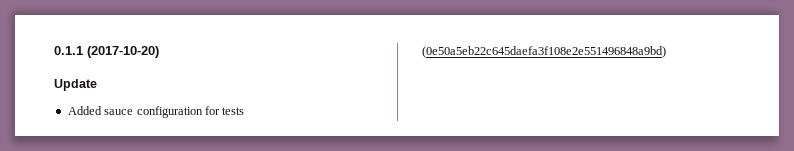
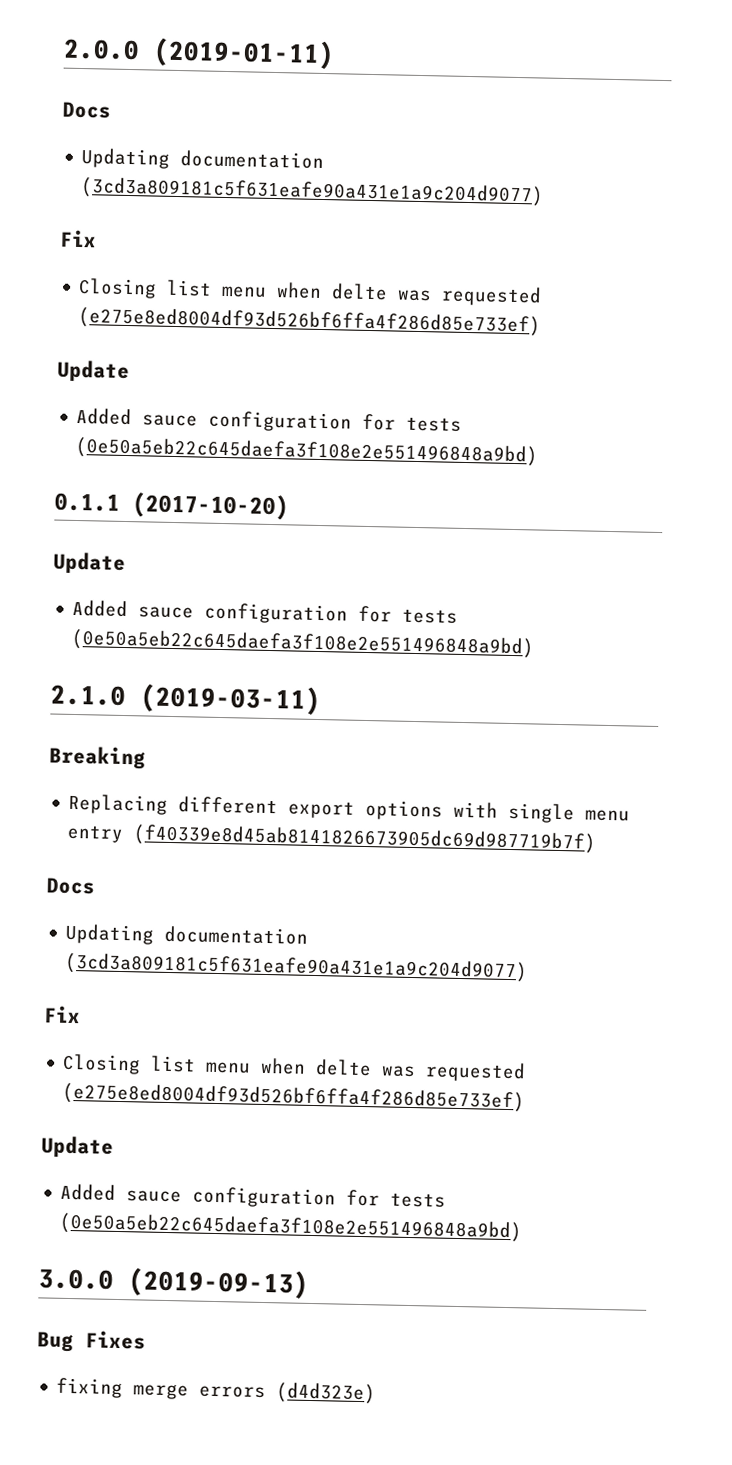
+ 2.0.0 (2019-01-11)
+ Docs
+ Updating documentation (3cd3a809181c5f631eafe90a431e1a9c204d9077)
+ Fix
+ Closing list menu when delte was requested (e275e8ed8004df93d526bf6ffa4f286d85e733ef)
+ Update
+ Added sauce configuration for tests (0e50a5eb22c645daefa3f108e2e551496848a9bd)
+ 2.1.0 (2019-03-11)
+ Breaking
+ Replacing different export options with single menu entry (f40339e8d45ab8141826673905dc69d987719b7f)
+ Docs
+ Updating documentation (3cd3a809181c5f631eafe90a431e1a9c204d9077)
+ Fix
+ Closing list menu when delte was requested (e275e8ed8004df93d526bf6ffa4f286d85e733ef)
+ Update
+ Added sauce configuration for tests (0e50a5eb22c645daefa3f108e2e551496848a9bd)
+ 3.0.0 (2019-09-13)
+ Bug Fixes
+ fixing merge errors (d4d323e)

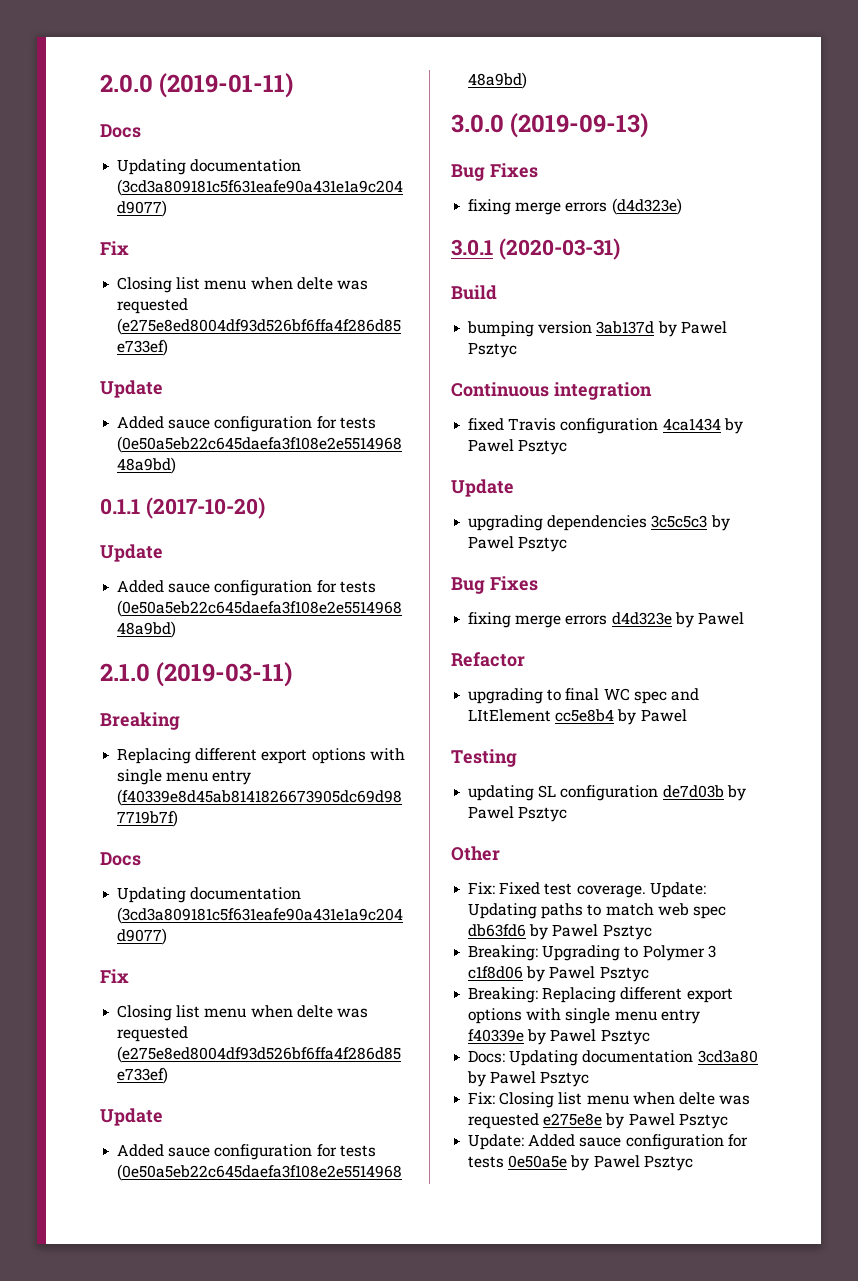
+ 3.0.1 (2020-03-31)
+ Build
+ bumping version 3ab137d by Pawel Psztyc
+ Continuous integration
+ fixed Travis configuration 4ca1434 by Pawel Psztyc
+ Update
+ upgrading dependencies 3c5c5c3 by Pawel Psztyc
+ Bug Fixes
+ fixing merge errors d4d323e by Pawel
+ Refactor
+ upgrading to final WC spec and LItElement cc5e8b4 by Pawel
+ Testing
+ updating SL configuration de7d03b by Pawel Psztyc
+ Other
+ Fix: Fixed test coverage. Update: Updating paths to match web spec db63fd6 by Pawel Psztyc
+ Breaking: Upgrading to Polymer 3 c1f8d06 by Pawel Psztyc
+ Breaking: Replacing different export options with single menu entry f40339e by Pawel Psztyc
+ Docs: Updating documentation 3cd3a80 by Pawel Psztyc
+ Fix: Closing list menu when delte was requested e275e8e by Pawel Psztyc
+ Update: Added sauce configuration for tests 0e50a5e by Pawel Psztyc

